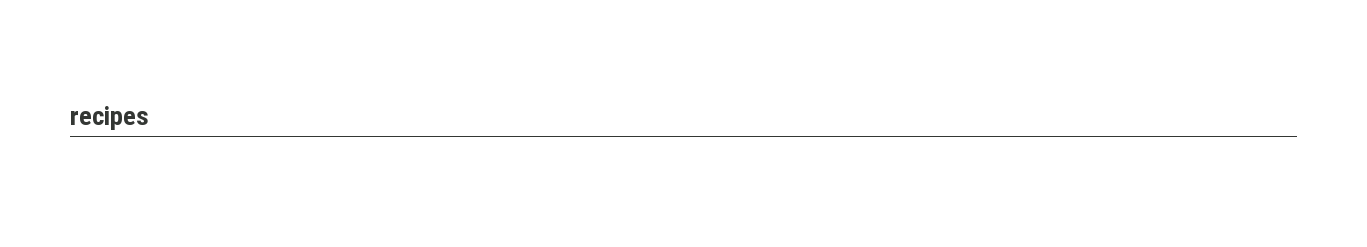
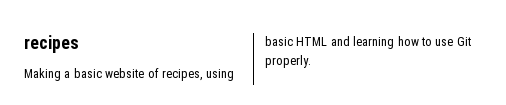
+ Making a basic website of recipes, using basic HTML and learning how to use Git properly.

